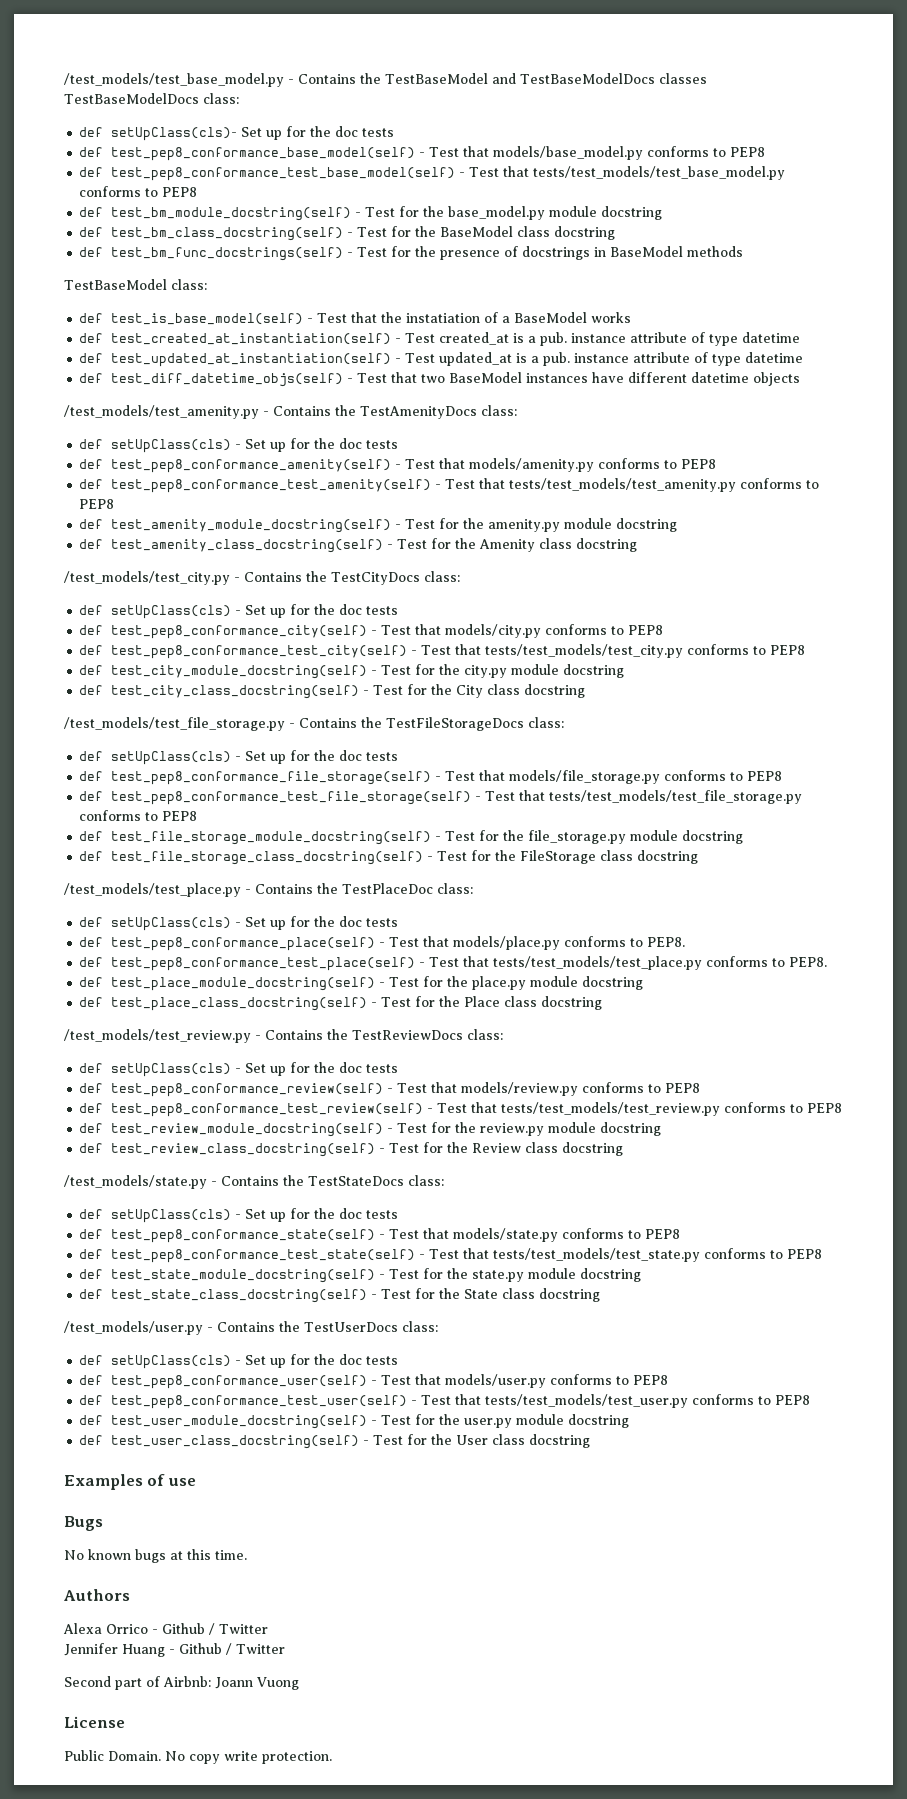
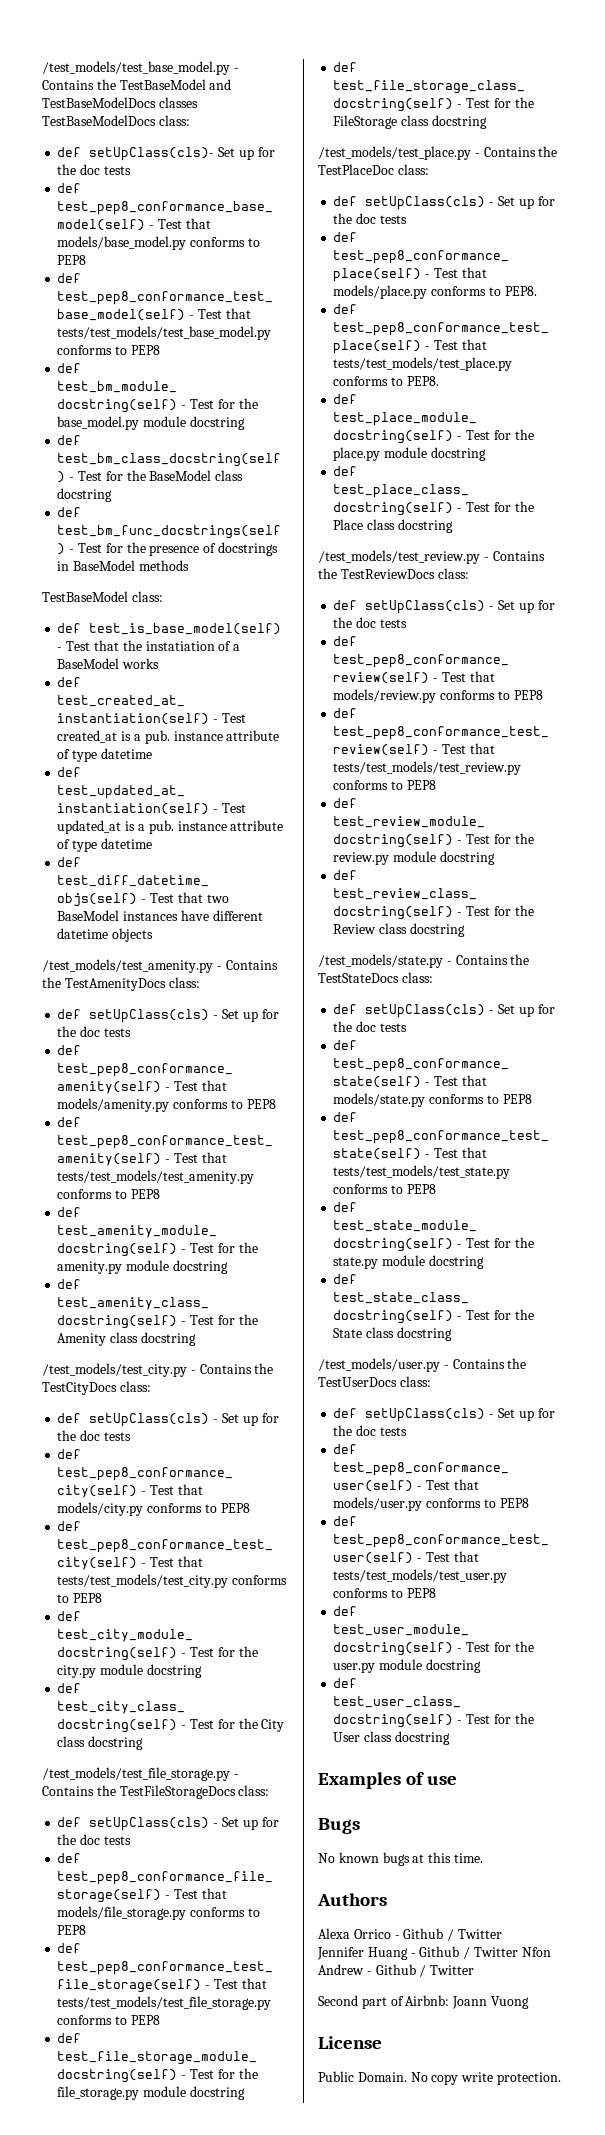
- Jennifer Huang - Github / Twitter
+ Jennifer Huang - Github / Twitter Nfon Andrew - Github / Twitter

